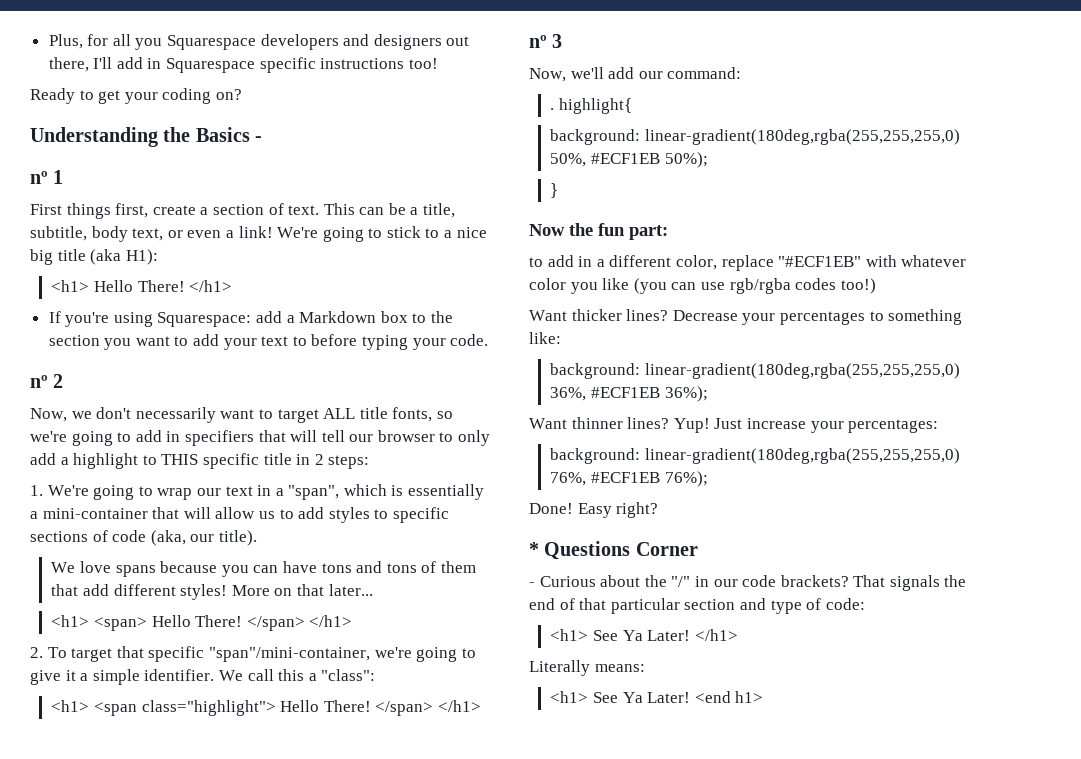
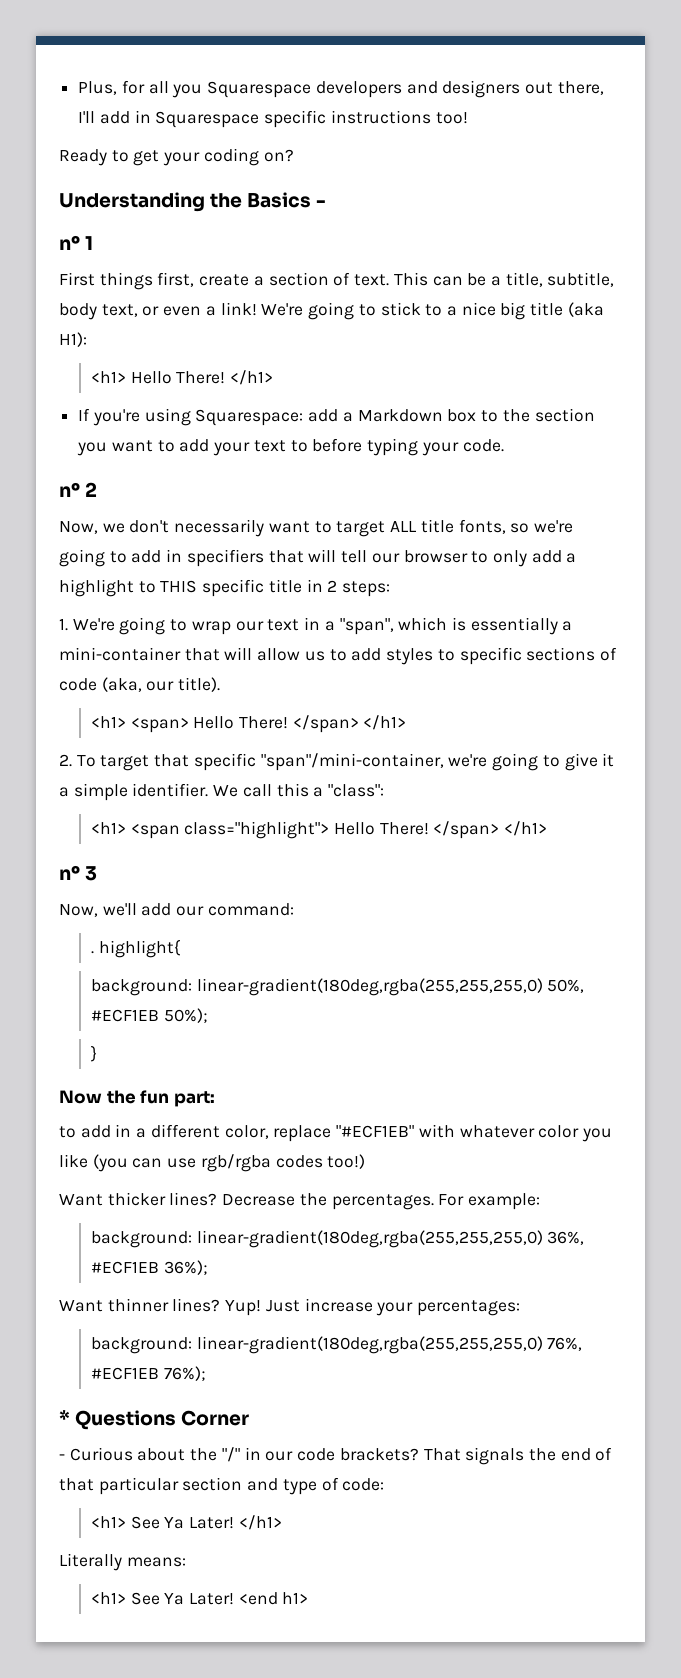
- We love spans because you can have tons and tons of them that add different styles! More on that later...
- Decrease your percentages to something like:
+ Decrease the percentages. For example:
- Done! Easy right?

